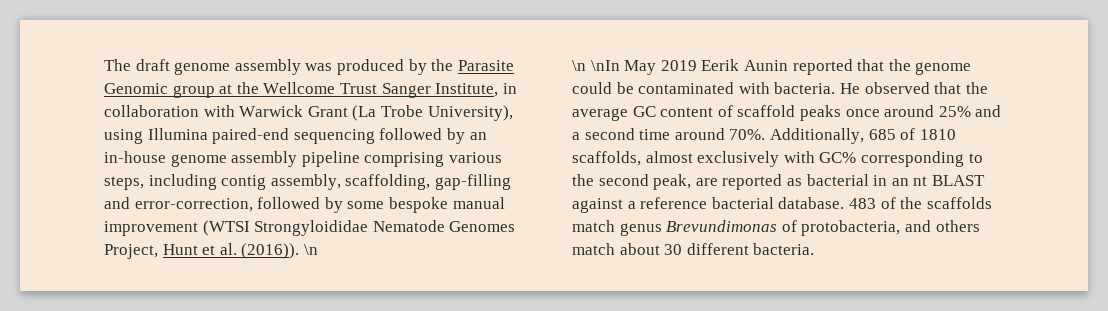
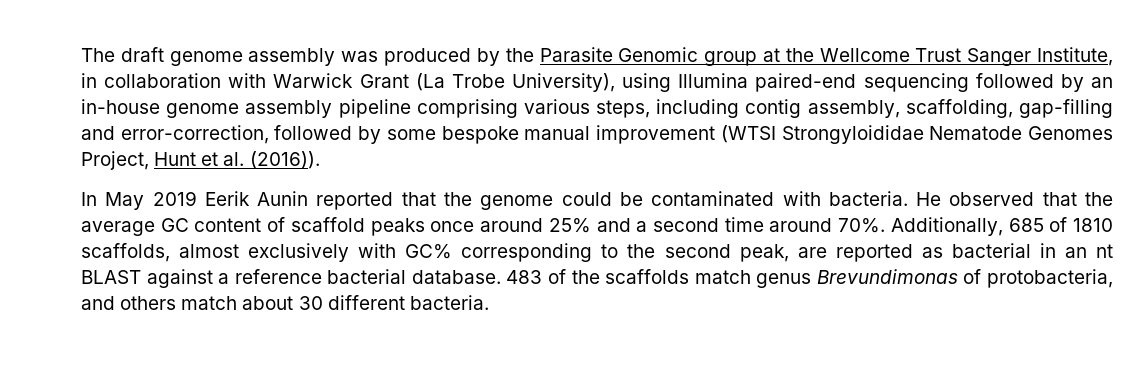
- The draft genome assembly was produced by the Parasite Genomic group at the Wellcome Trust Sanger Institute, in collaboration with Warwick Grant (La Trobe University), using Illumina paired-end sequencing followed by an in-house genome assembly pipeline comprising various steps, including contig assembly, scaffolding, gap-filling and error-correction, followed by some bespoke manual improvement (WTSI Strongyloididae Nematode Genomes Project, Hunt et al. (2016)). \n
- \n \nIn May 2019 Eerik Aunin reported that the genome could be contaminated with bacteria.
+ The draft genome assembly was produced by the Parasite Genomic group at the Wellcome Trust Sanger Institute, in collaboration with Warwick Grant (La Trobe University), using Illumina paired-end sequencing followed by an in-house genome assembly pipeline comprising various steps, including contig assembly, scaffolding, gap-filling and error-correction, followed by some bespoke manual improvement (WTSI Strongyloididae Nematode Genomes Project, Hunt et al. (2016)).
+ In May 2019 Eerik Aunin reported that the genome could be contaminated with bacteria.

